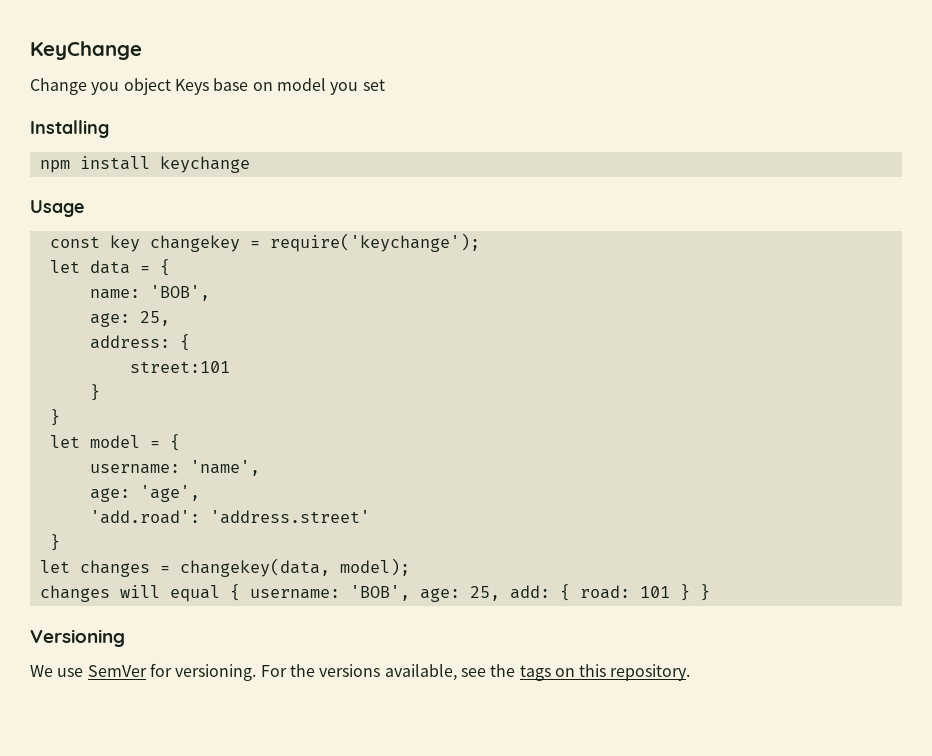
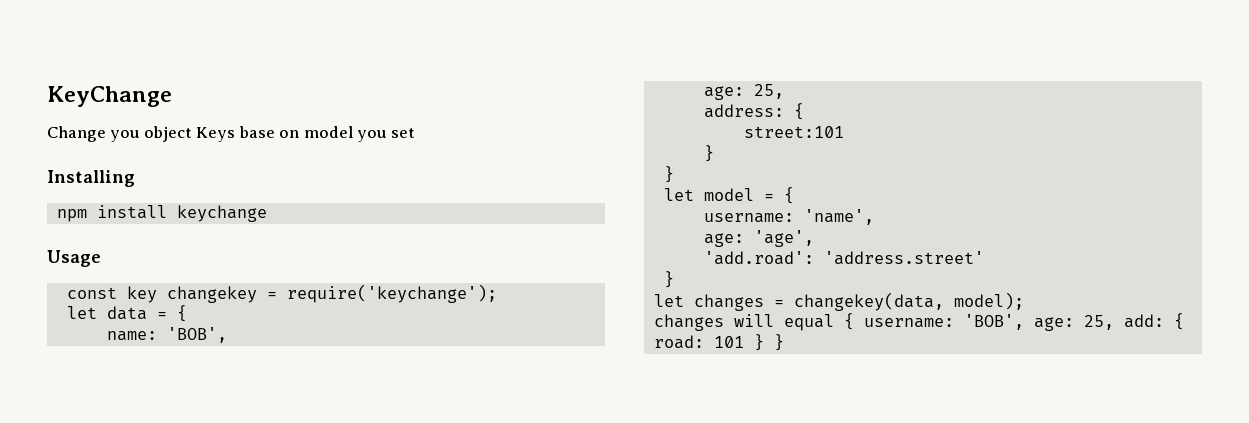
- Versioning
- We use SemVer for versioning. For the versions available, see the tags on this repository.

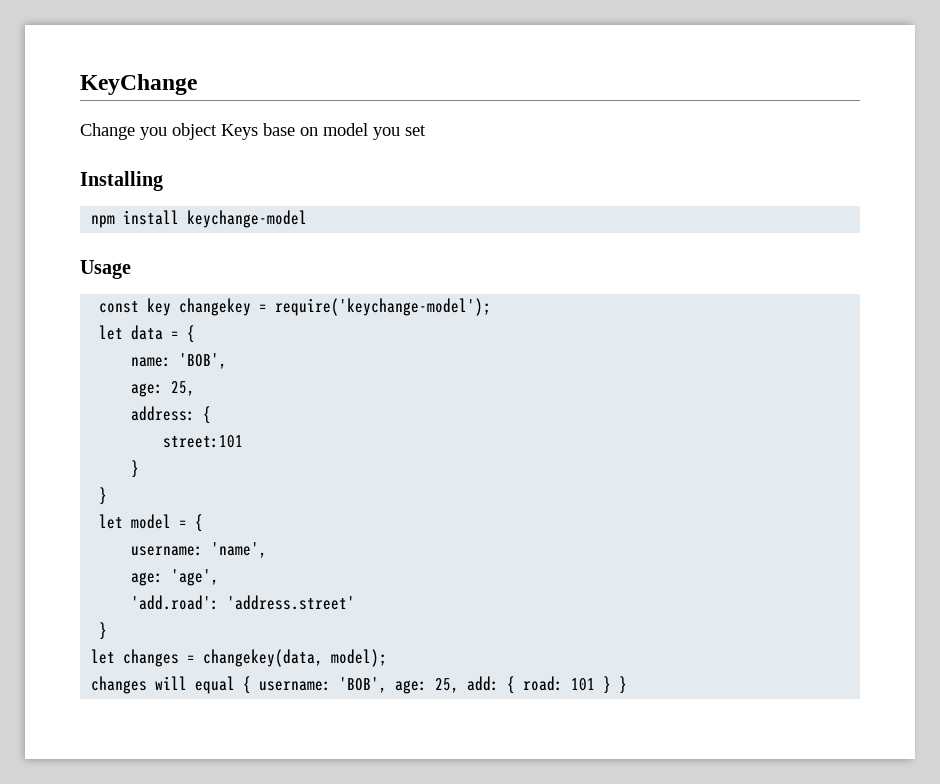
- npm install keychange
+ npm install keychange-model
- const key changekey = require('keychange');
+ const key changekey = require('keychange-model');

